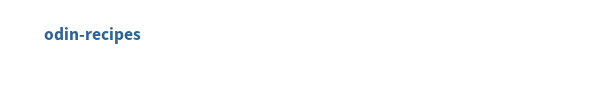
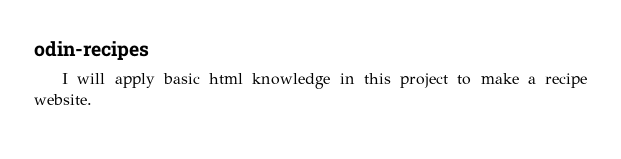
+ I will apply basic html knowledge in this project to make a recipe website.

